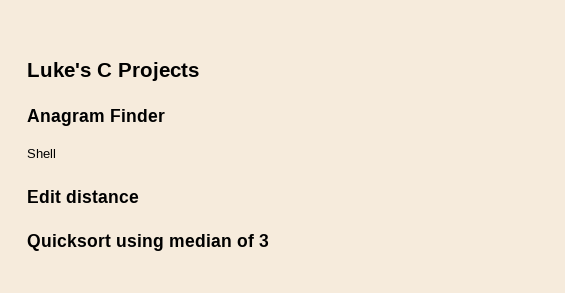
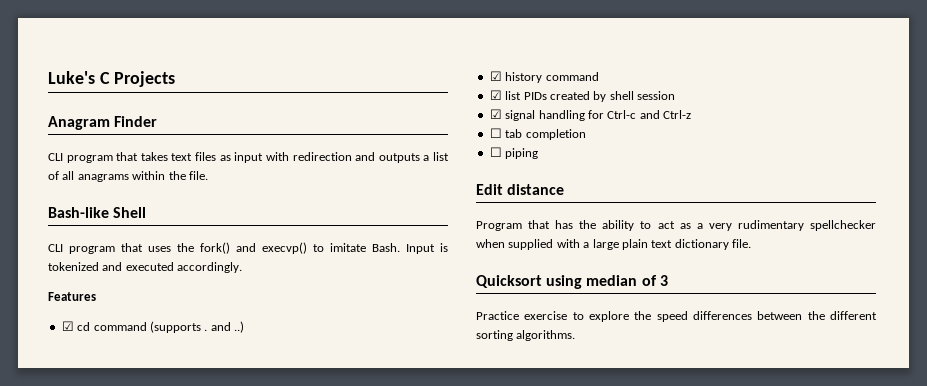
- Shell
+ CLI program that takes text files as input with redirection and outputs a list of all anagrams within the file.
+ Bash-like Shell
+ CLI program that uses the fork() and execvp() to imitate Bash. Input is tokenized and executed accordingly.
+ Features
+ ☑ cd command (supports . and ..)
+ ☑ history command
+ ☑ list PIDs created by shell session
+ ☑ signal handling for Ctrl-c and Ctrl-z
+ ☐ tab completion
+ ☐ piping
  Edit distance
+ Program that has the ability to act as a very rudimentary spellchecker when supplied with a large plain text dictionary file.
+ Practice exercise to explore the speed differences between the different sorting algorithms.

